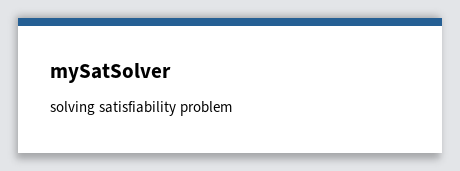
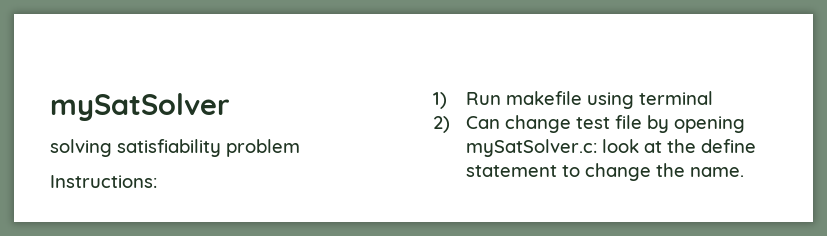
+ Instructions:
+ 1) Run makefile using terminal
+ 2) Can change test file by opening mySatSolver.c: look at the define statement to change the name.

